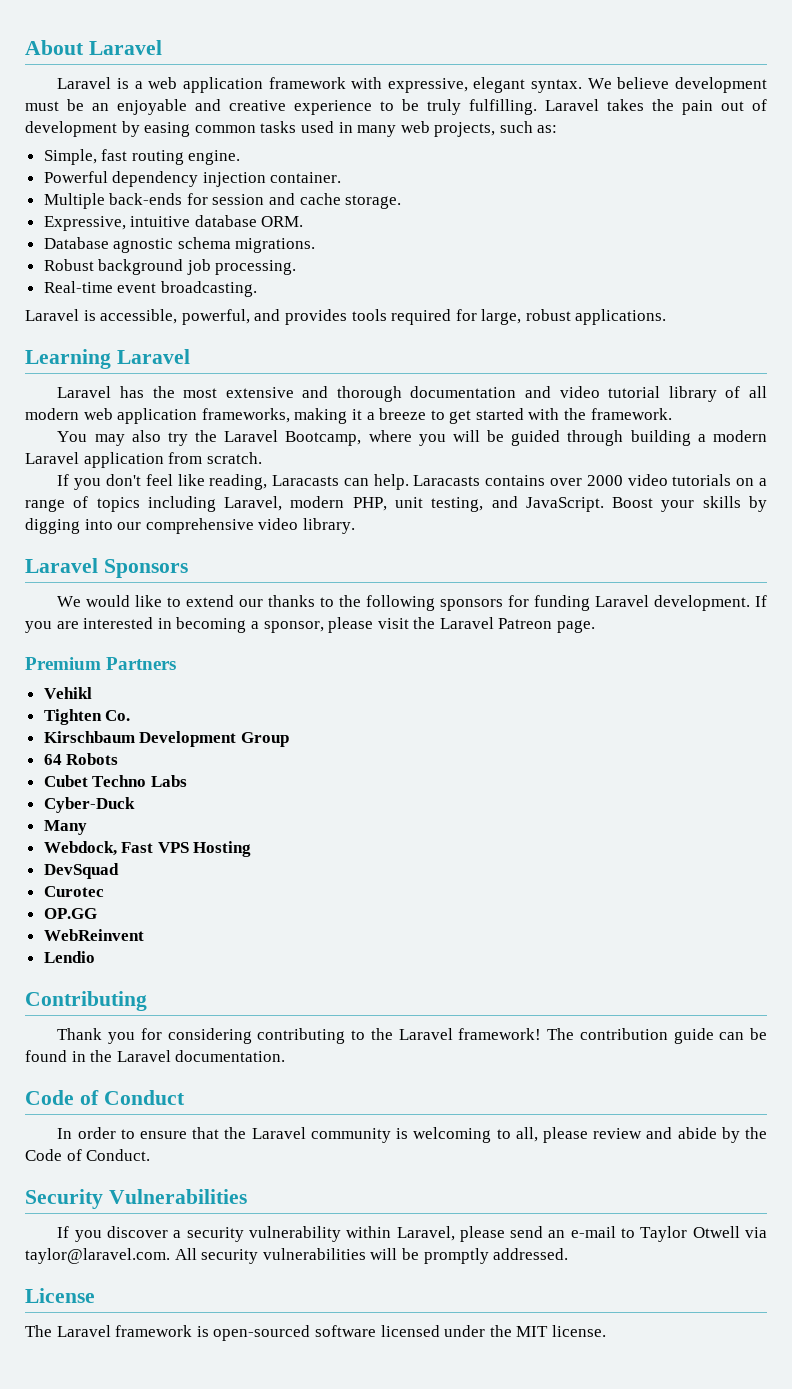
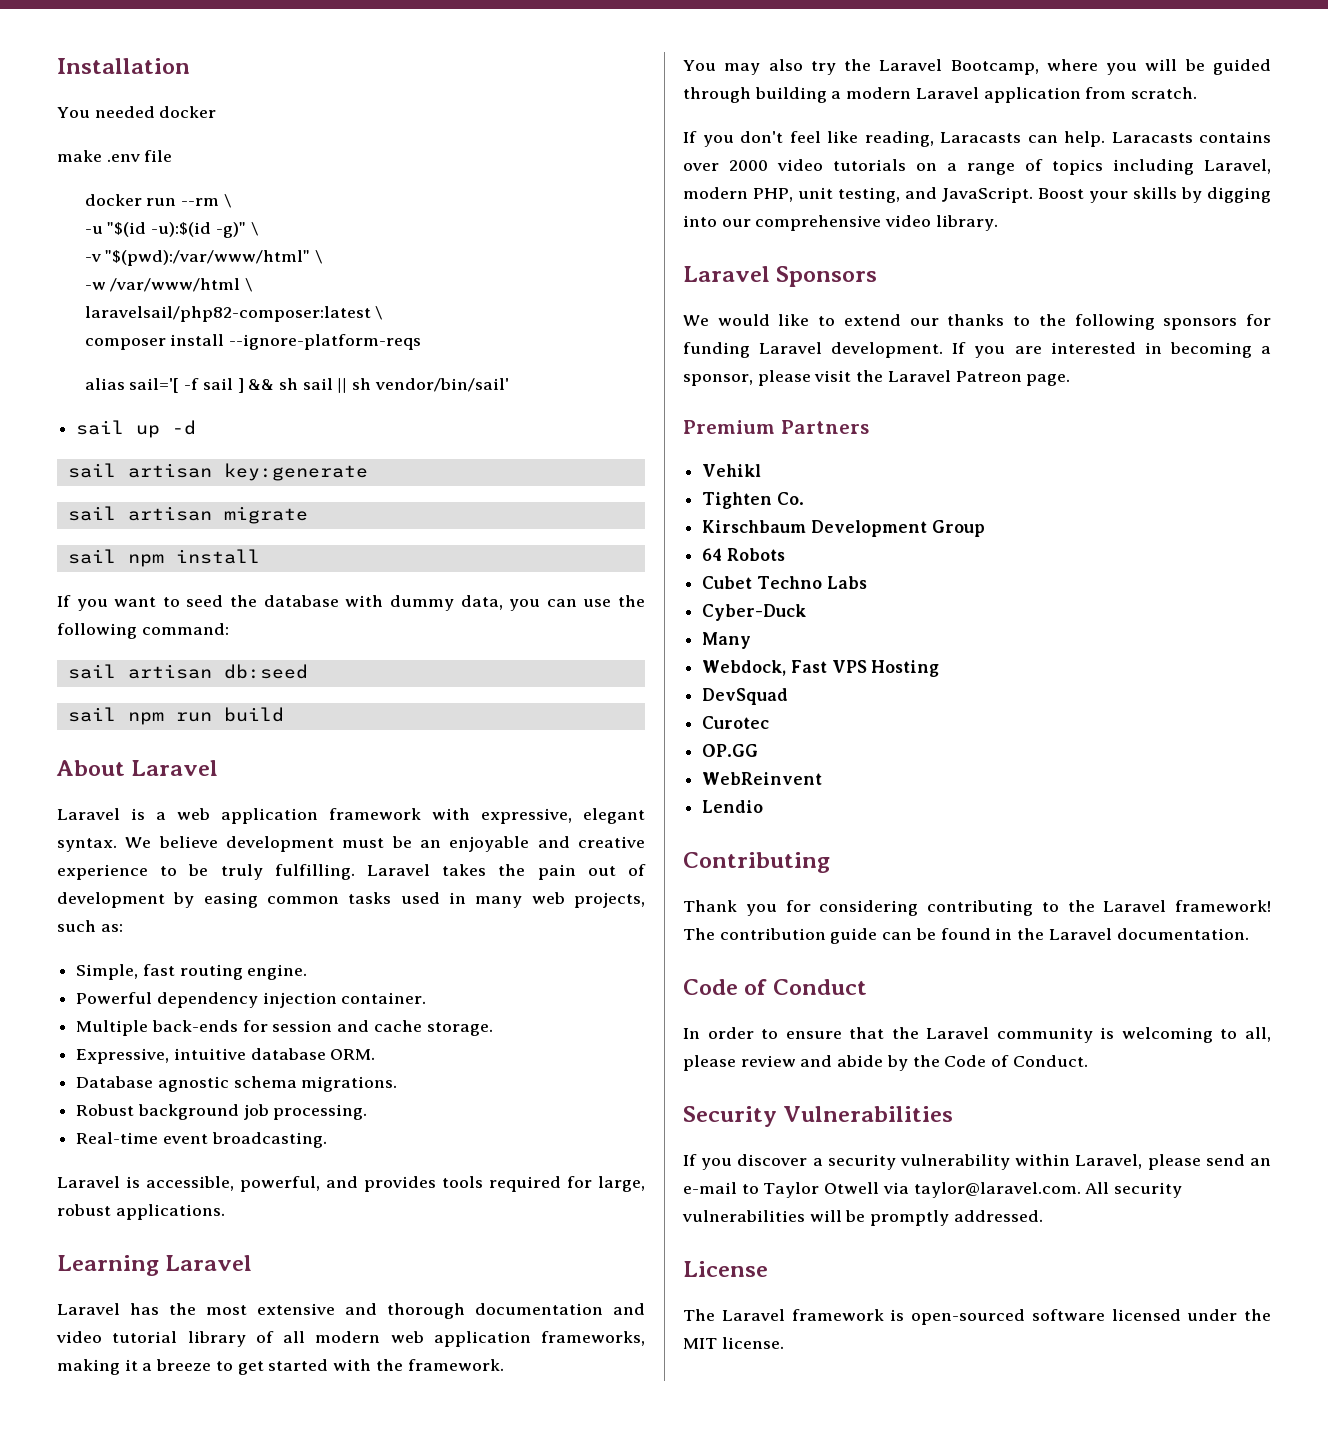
+ Installation
+ You needed docker
+ make .env file
+ docker run --rm \
+ -u "$(id -u):$(id -g)" \
+ -v "$(pwd):/var/www/html" \
+ -w /var/www/html \
+ laravelsail/php82-composer:latest \
+ composer install --ignore-platform-reqs
+ alias sail='[ -f sail ] && sh sail || sh vendor/bin/sail'
+ sail up -d
+ sail artisan key:generate
+ sail artisan migrate
+ sail npm install
+ If you want to seed the database with dummy data, you can use the following command:
+ sail artisan db:seed
+ sail npm run build

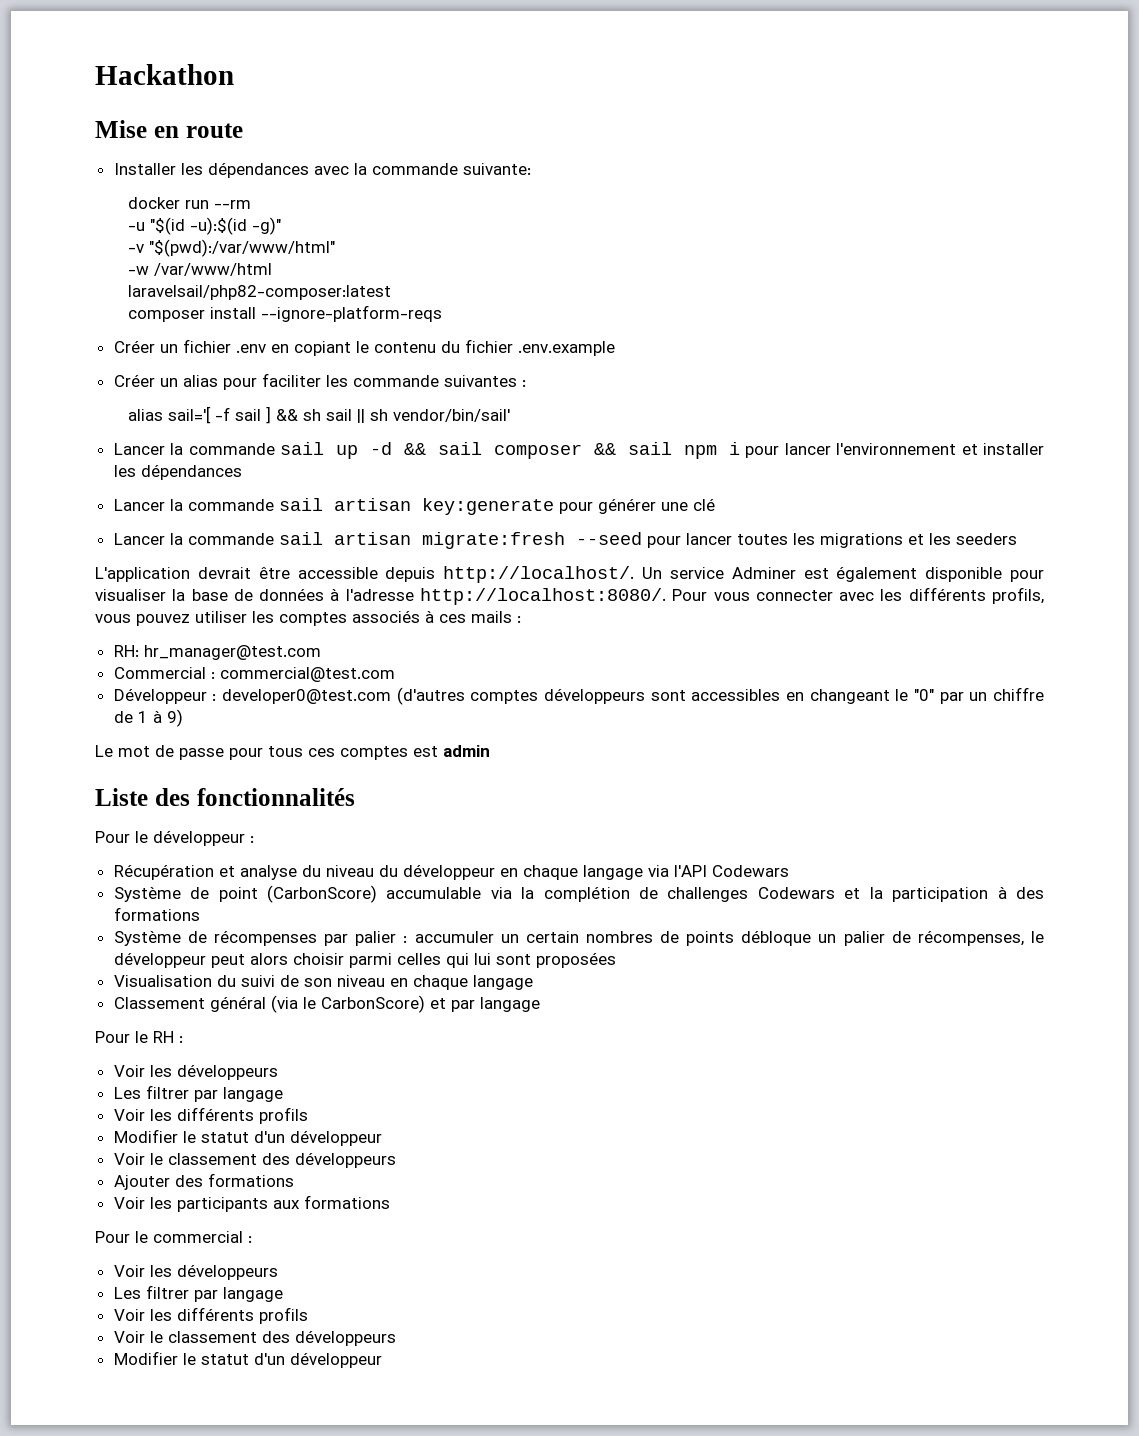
- Installation
- You needed docker
- make .env file
+ Hackathon
+ Mise en route
+ Installer les dépendances avec la commande suivante:
- docker run --rm \
+ docker run --rm
- -u "$(id -u):$(id -g)" \
+ -u "$(id -u):$(id -g)"
- -v "$(pwd):/var/www/html" \
+ -v "$(pwd):/var/www/html"
- -w /var/www/html \
+ -w /var/www/html
- laravelsail/php82-composer:latest \
+ laravelsail/php82-composer:latest
+ Créer un fichier .env en copiant le contenu du fichier .env.example
+ Créer un alias pour faciliter les commande suivantes :
- sail up -d
- sail artisan key:generate
- sail artisan migrate
- sail npm install
- If you want to seed the database with dummy data, you can use the following command:
- sail artisan db:seed
- sail npm run build
- About Laravel
- Laravel is a web application framework with expressive, elegant syntax. We believe development must be an enjoyable and creative experience to be truly fulfilling. Laravel takes the pain out of development by easing common tasks used in many web projects, such as:
- Simple, fast routing engine.
- Powerful dependency injection container.
- Multiple back-ends for session and cache storage.
- Expressive, intuitive database ORM.
- Database agnostic schema migrations.
- Robust background job processing.
- Real-time event broadcasting.
- Laravel is accessible, powerful, and provides tools required for large, robust applications.
- Learning Laravel
- Laravel has the most extensive and thorough documentation and video tutorial library of all modern web application frameworks, making it a breeze to get started with the framework.
- You may also try the Laravel Bootcamp, where you will be guided through building a modern Laravel application from scratch.
- If you don't feel like reading, Laracasts can help. Laracasts contains over 2000 video tutorials on a range of topics including Laravel, modern PHP, unit testing, and JavaScript. Boost your skills by digging into our comprehensive video library.
- Laravel Sponsors
- We would like to extend our thanks to the following sponsors for funding Laravel development. If you are interested in becoming a sponsor, please visit the Laravel Patreon page.
- Premium Partners
- Vehikl
- Tighten Co.
- Kirschbaum Development Group
- 64 Robots
- Cubet Techno Labs
- Cyber-Duck
- Many
- Webdock, Fast VPS Hosting
- DevSquad
- Curotec
- OP.GG
- WebReinvent
- Lendio
- Contributing
- Thank you for considering contributing to the Laravel framework! The contribution guide can be found in the Laravel documentation.
- Code of Conduct
- In order to ensure that the Laravel community is welcoming to all, please review and abide by the Code of Conduct.
- Security Vulnerabilities
- If you discover a security vulnerability within Laravel, please send an e-mail to Taylor Otwell via taylor@laravel.com. All security vulnerabilities will be promptly addressed.
- License
- The Laravel framework is open-sourced software licensed under the MIT license.
+ Lancer la commande sail up -d && sail composer && sail npm i pour lancer l'environnement et installer les dépendances
+ Lancer la commande sail artisan key:generate pour générer une clé
+ Lancer la commande sail artisan migrate:fresh --seed pour lancer toutes les migrations et les seeders
+ L'application devrait être accessible depuis http://localhost/. Un service Adminer est également disponible pour visualiser la base de données à l'adresse http://localhost:8080/. Pour vous connecter avec les différents profils, vous pouvez utiliser les comptes associés à ces mails :
+ RH: hr_manager@test.com
+ Commercial : commercial@test.com
+ Développeur : developer0@test.com (d'autres comptes développeurs sont accessibles en changeant le "0" par un chiffre de 1 à 9)
+ Le mot de passe pour tous ces comptes est admin
+ Liste des fonctionnalités
+ Pour le développeur :
+ Récupération et analyse du niveau du développeur en chaque langage via l'API Codewars
+ Système de point (CarbonScore) accumulable via la complétion de challenges Codewars et la participation à des formations
+ Système de récompenses par palier : accumuler un certain nombres de points débloque un palier de récompenses, le développeur peut alors choisir parmi celles qui lui sont proposées
+ Visualisation du suivi de son niveau en chaque langage
+ Classement général (via le CarbonScore) et par langage
+ Pour le RH :
+ Voir les développeurs
+ Les filtrer par langage
+ Voir les différents profils
+ Modifier le statut d'un développeur
+ Voir le classement des développeurs
+ Ajouter des formations
+ Voir les participants aux formations
+ Pour le commercial :
+ Voir les développeurs
+ Les filtrer par langage
+ Voir les différents profils
+ Voir le classement des développeurs
+ Modifier le statut d'un développeur

